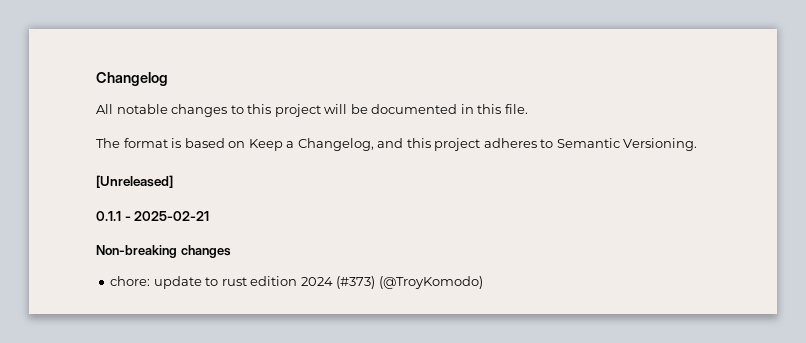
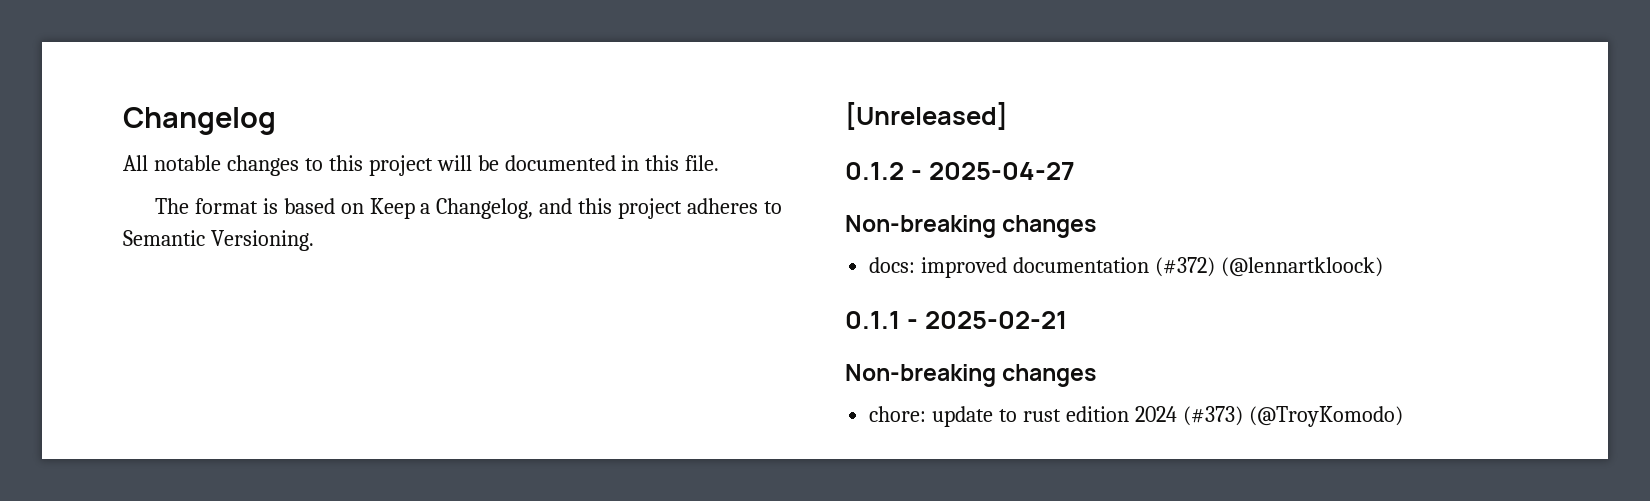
+ 0.1.2 - 2025-04-27
+ Non-breaking changes
+ docs: improved documentation (#372) (@lennartkloock)

